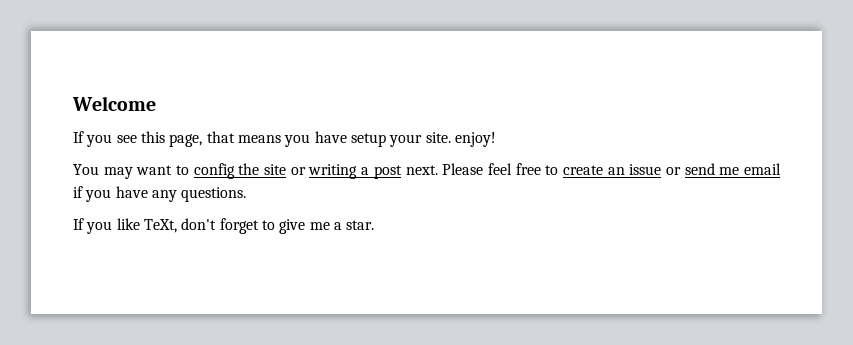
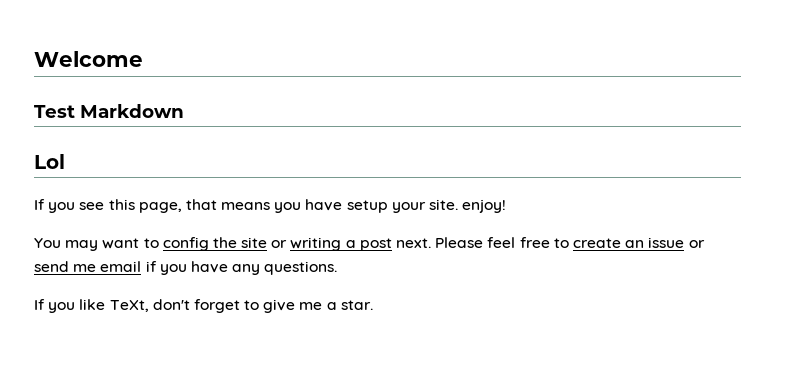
+ Test Markdown
+ Lol

